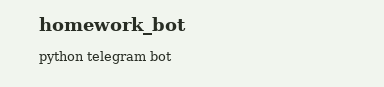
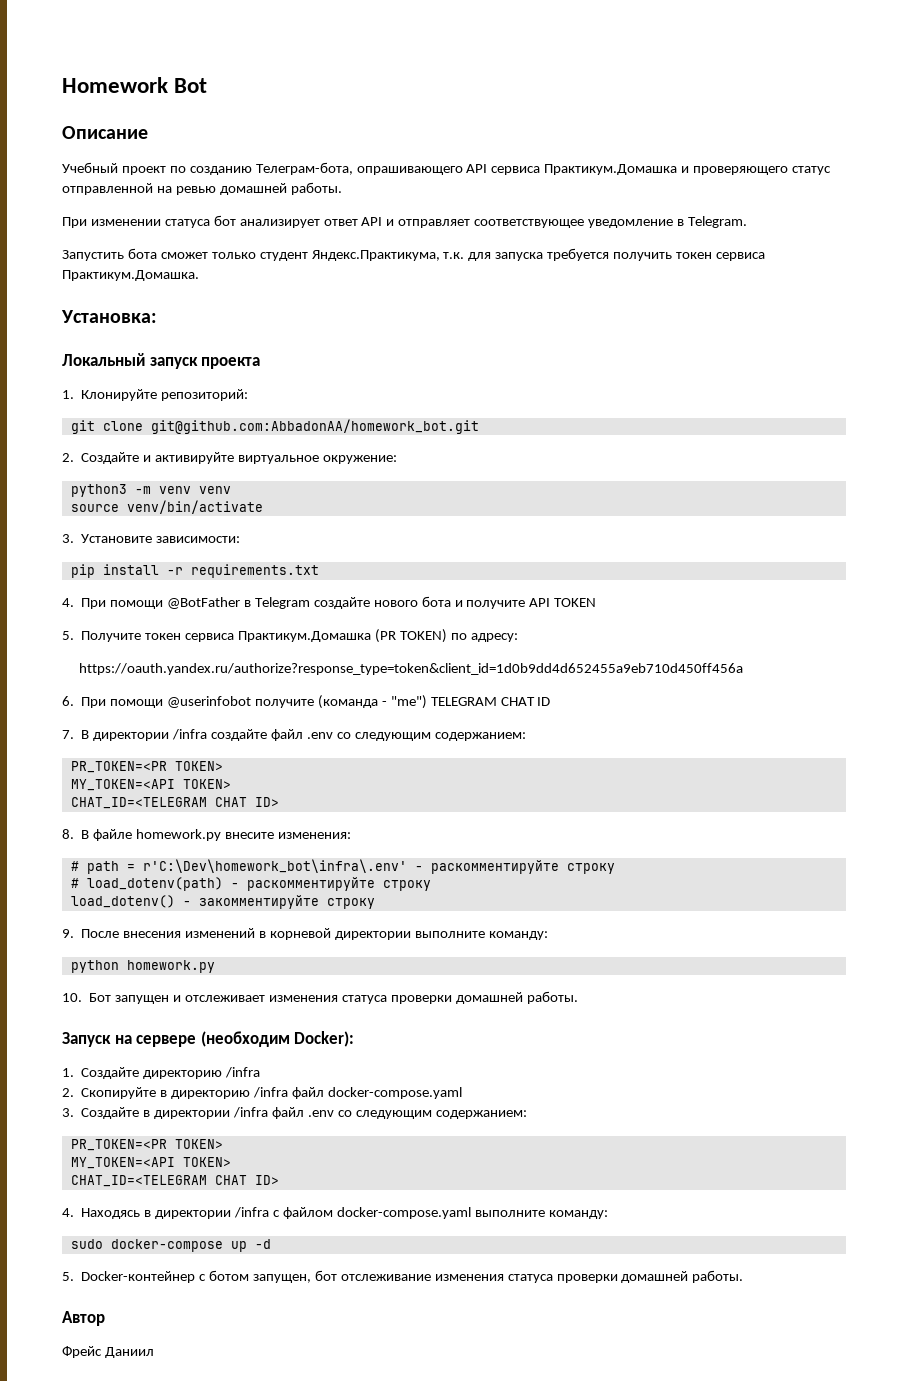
- homework_bot
- python telegram bot
+ Homework Bot
+ Описание
+ Учебный проект по созданию Телеграм-бота, опрашивающего API сервиса Практикум.Домашка и проверяющего статус отправленной на ревью домашней работы.
+ При изменении статуса бот анализирует ответ API и отправляет соответствующее уведомление в Telegram.
+ Запустить бота сможет только студент Яндекс.Практикума, т.к. для запуска требуется получить токен сервиса Практикум.Домашка.
+ Установка:
+ Локальный запуск проекта
+ 1. Клонируйте репозиторий:
+ git clone git@github.com:AbbadonAA/homework_bot.git
+ 2. Создайте и активируйте виртуальное окружение:
+ python3 -m venv venv
+ source venv/bin/activate
+ 3. Установите зависимости:
+ pip install -r requirements.txt
+ 4. При помощи @BotFather в Telegram создайте нового бота и получите API TOKEN
+ 5. Получите токен сервиса Практикум.Домашка (PR TOKEN) по адресу:
+ https://oauth.yandex.ru/authorize?response_type=token&client_id=1d0b9dd4d652455a9eb710d450ff456a
+ 6. При помощи @userinfobot получите (команда - "me") TELEGRAM CHAT ID
+ 7. В директории /infra создайте файл .env со следующим содержанием:
+ PR_TOKEN=<PR TOKEN>
+ MY_TOKEN=<API TOKEN>
+ CHAT_ID=<TELEGRAM CHAT ID>
+ 8. В файле homework.py внесите изменения:
+ # path = r'C:\Dev\homework_bot\infra\.env' - раскомментируйте строку
+ # load_dotenv(path) - раскомментируйте строку
+ load_dotenv() - закомментируйте строку
+ 9. После внесения изменений в корневой директории выполните команду:
+ python homework.py
+ 10. Бот запущен и отслеживает изменения статуса проверки домашней работы.
+ Запуск на сервере (необходим Docker):
+ 1. Создайте директорию /infra
+ 2. Скопируйте в директорию /infra файл docker-compose.yaml
+ 3. Создайте в директории /infra файл .env со следующим содержанием:
+ PR_TOKEN=<PR TOKEN>
+ MY_TOKEN=<API TOKEN>
+ CHAT_ID=<TELEGRAM CHAT ID>
+ 4. Находясь в директории /infra с файлом docker-compose.yaml выполните команду:
+ sudo docker-compose up -d
+ 5. Docker-контейнер с ботом запущен, бот отслеживание изменения статуса проверки домашней работы.
+ Автор
+ Фрейс Даниил

